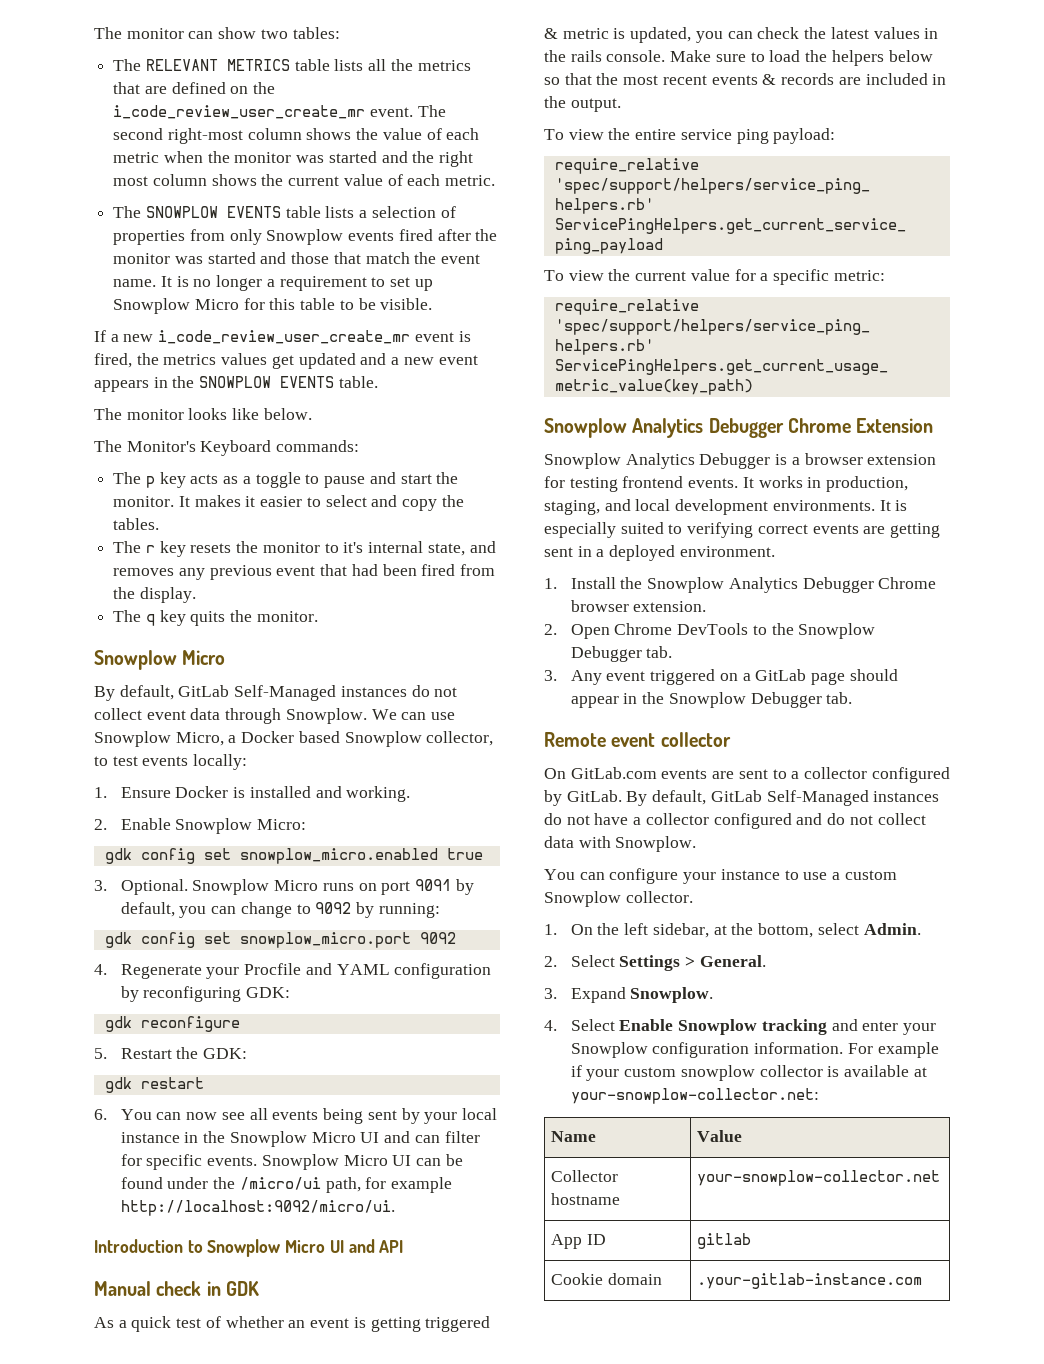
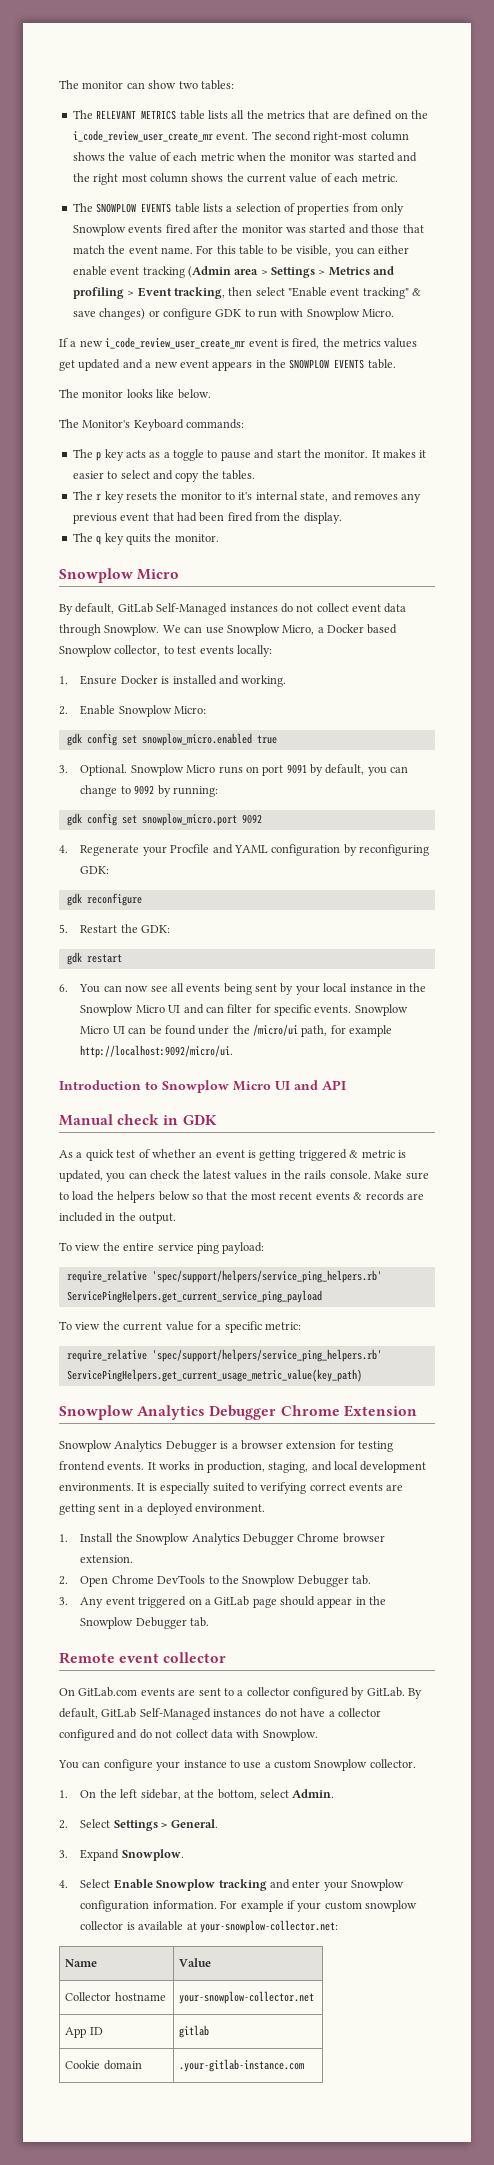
- It is no longer a requirement to set up Snowplow Micro for this table to be visible.
+ For this table to be visible, you can either enable event tracking (Admin area > Settings > Metrics and profiling > Event tracking, then select "Enable event tracking" & save changes) or configure GDK to run with Snowplow Micro.

